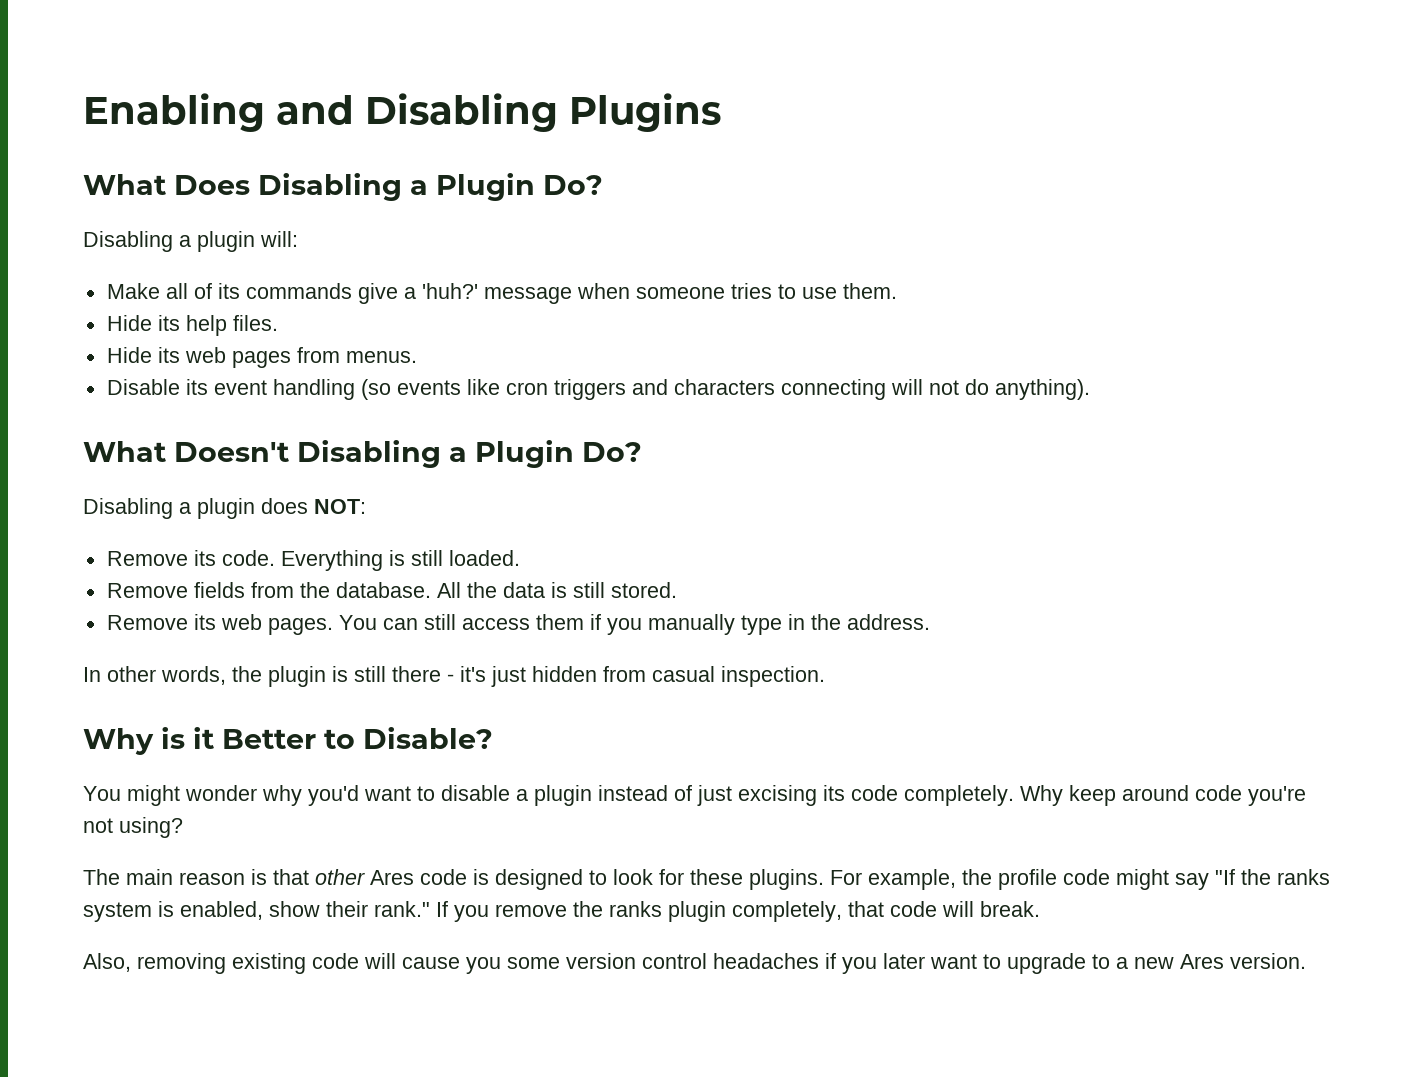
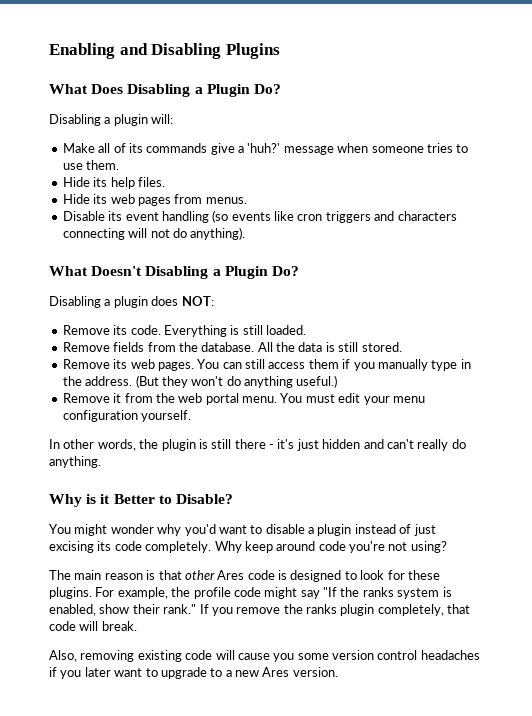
+ (But they won't do anything useful.)
+ Remove it from the web portal menu. You must edit your menu configuration yourself.
- In other words, the plugin is still there - it's just hidden from casual inspection.
+ In other words, the plugin is still there - it's just hidden and can't really do anything.

